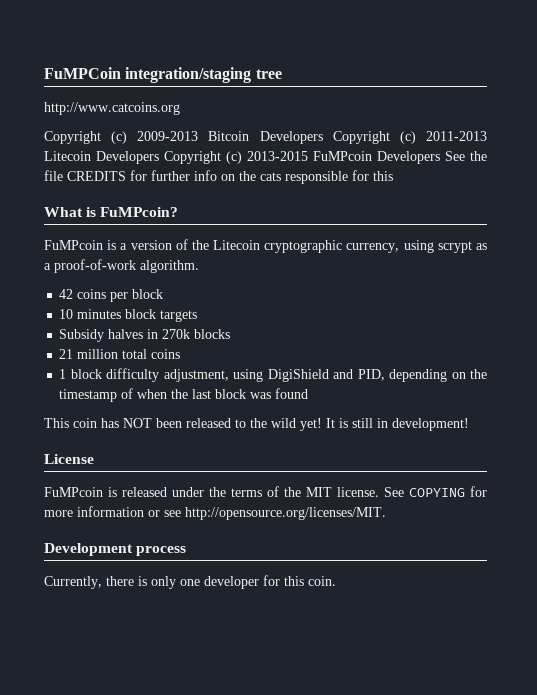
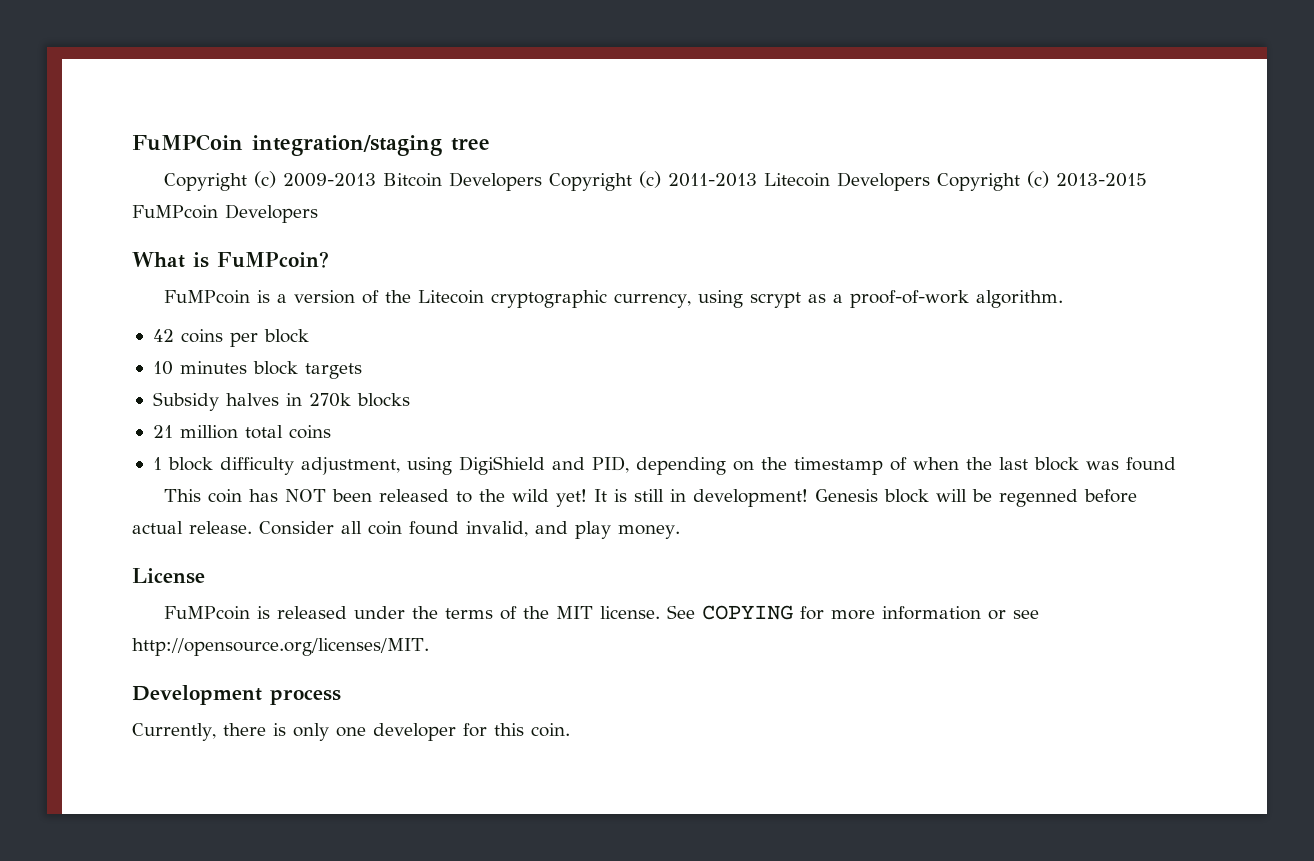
- http://www.catcoins.org
- Copyright (c) 2009-2013 Bitcoin Developers Copyright (c) 2011-2013 Litecoin Developers Copyright (c) 2013-2015 FuMPcoin Developers See the file CREDITS for further info on the cats responsible for this
+ Copyright (c) 2009-2013 Bitcoin Developers Copyright (c) 2011-2013 Litecoin Developers Copyright (c) 2013-2015 FuMPcoin Developers
+ Genesis block will be regenned before actual release. Consider all coin found invalid, and play money.

